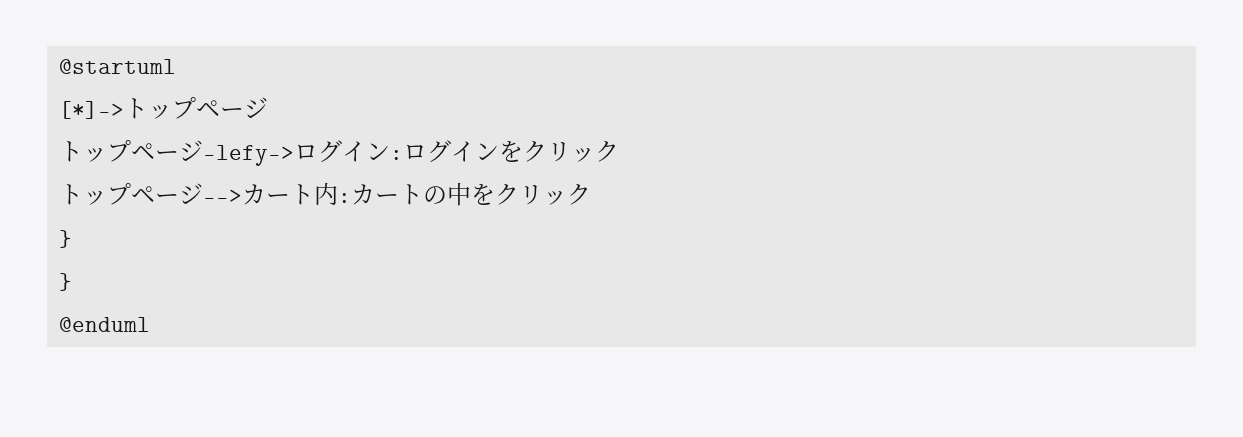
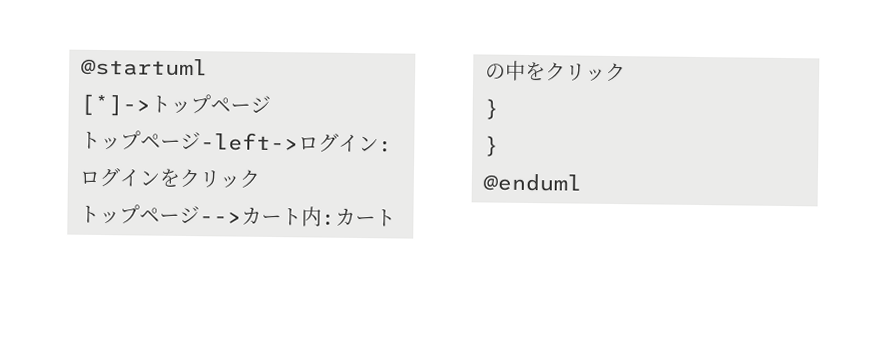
- トップページ-lefy->ログイン:ログインをクリック
+ トップページ-left->ログイン:ログインをクリック

